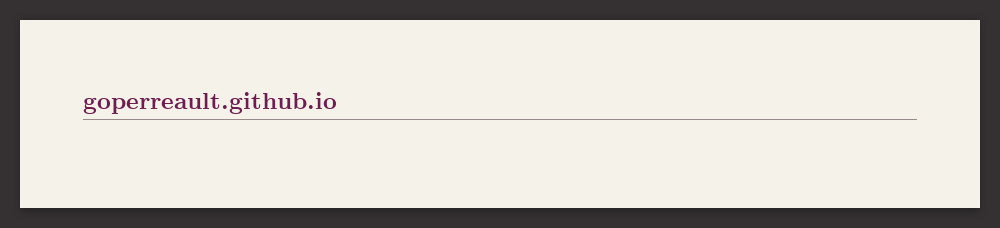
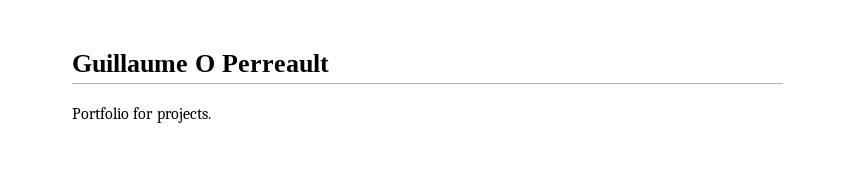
- goperreault.github.io
+ Guillaume O Perreault
+ Portfolio for projects.

